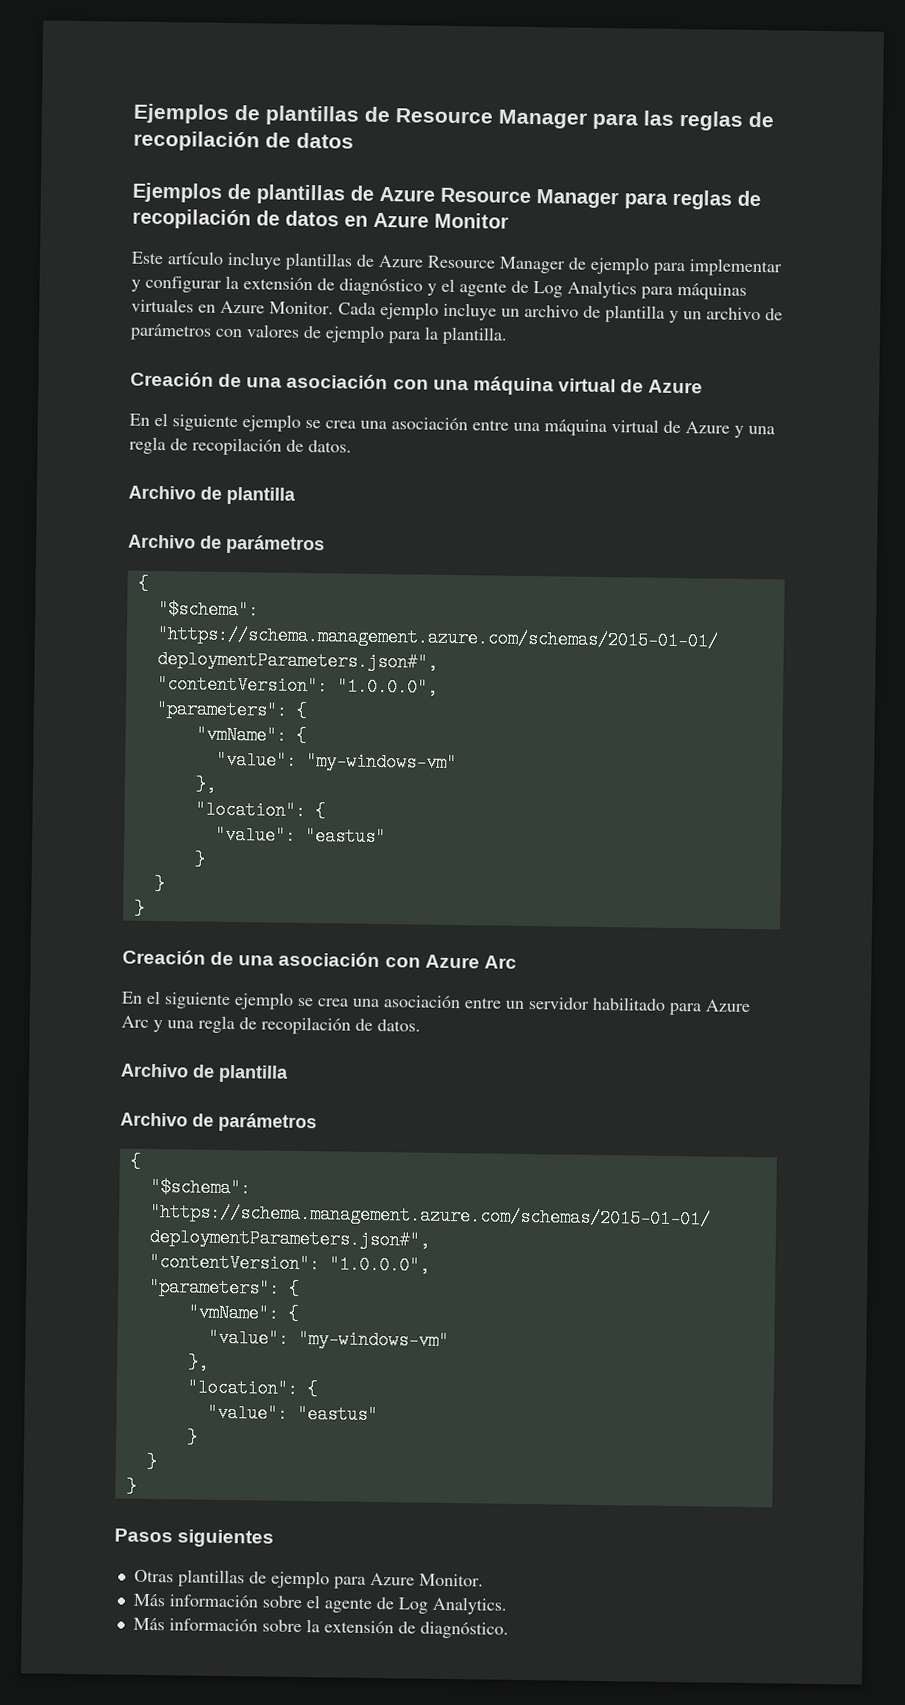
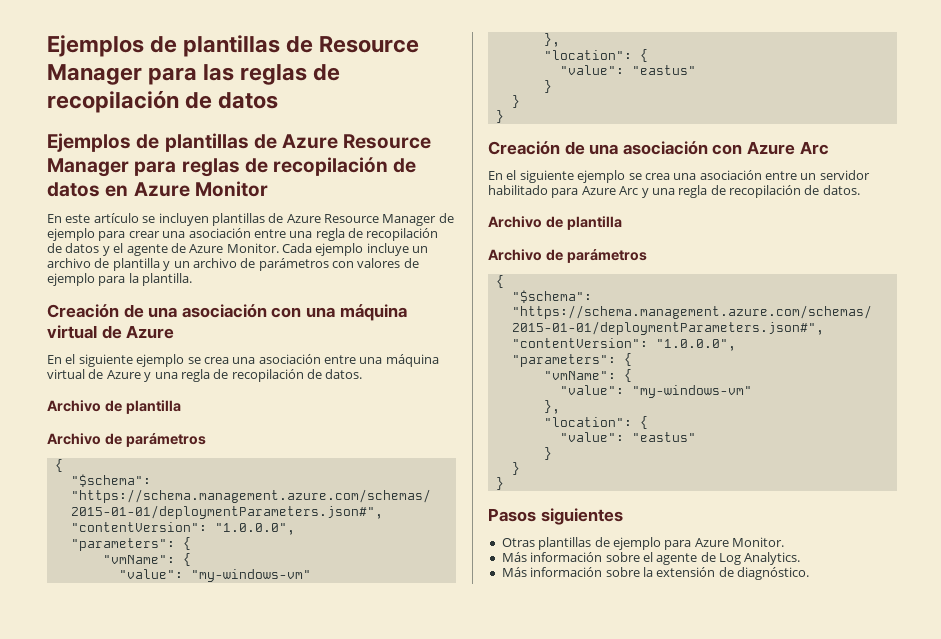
- Este artículo incluye plantillas de Azure Resource Manager de ejemplo para implementar y configurar la extensión de diagnóstico y el agente de Log Analytics para máquinas virtuales en Azure Monitor.
+ En este artículo se incluyen plantillas de Azure Resource Manager de ejemplo para crear una asociación entre una regla de recopilación de datos y el agente de Azure Monitor.

